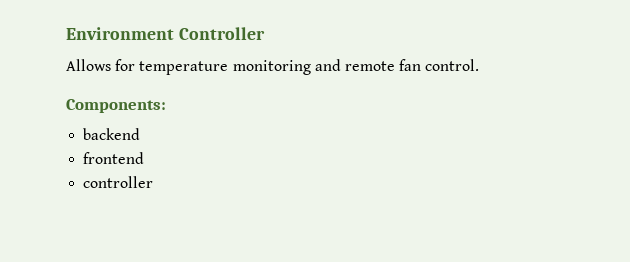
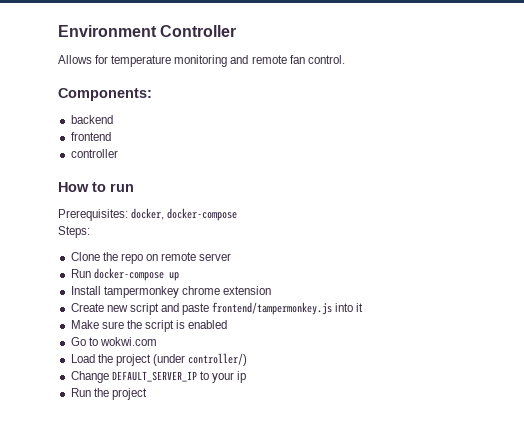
+ How to run
+ Prerequisites: docker, docker-compose
+ Steps:
+ Clone the repo on remote server
+ Run docker-compose up
+ Install tampermonkey chrome extension
+ Create new script and paste frontend/tampermonkey.js into it
+ Make sure the script is enabled
+ Go to wokwi.com
+ Load the project (under controller/)
+ Change DEFAULT_SERVER_IP to your ip
+ Run the project

